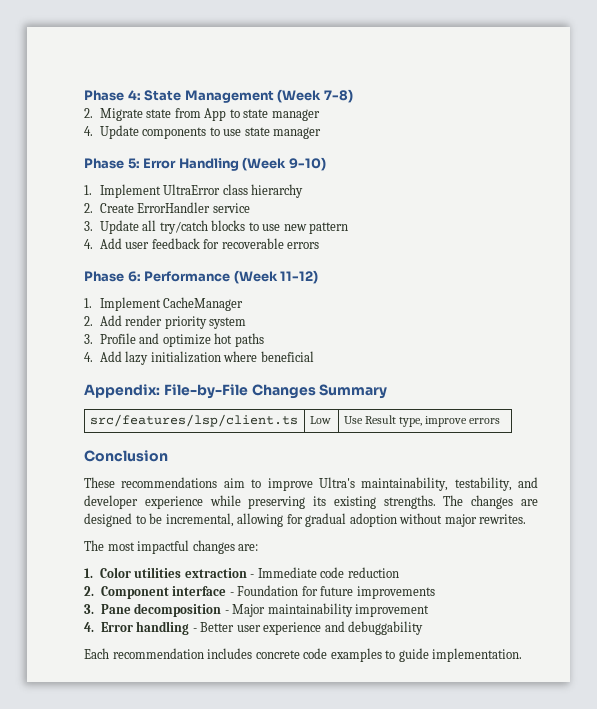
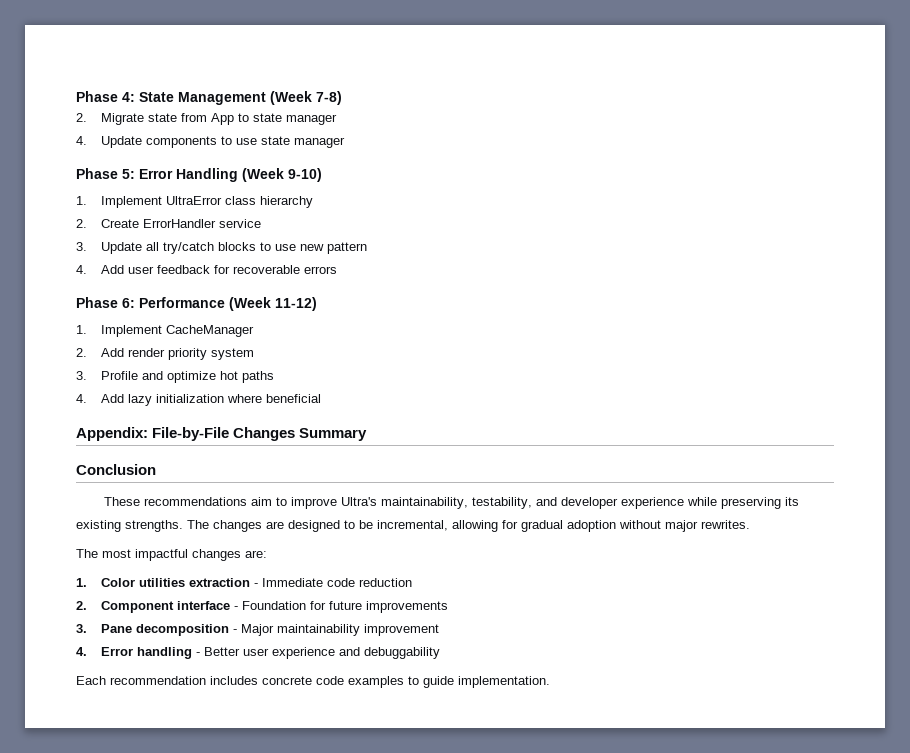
- src/features/lsp/client.ts | Low | Use Result type, improve errors

